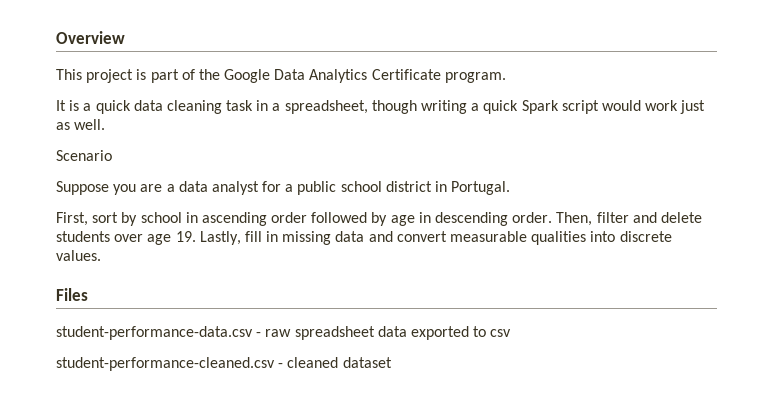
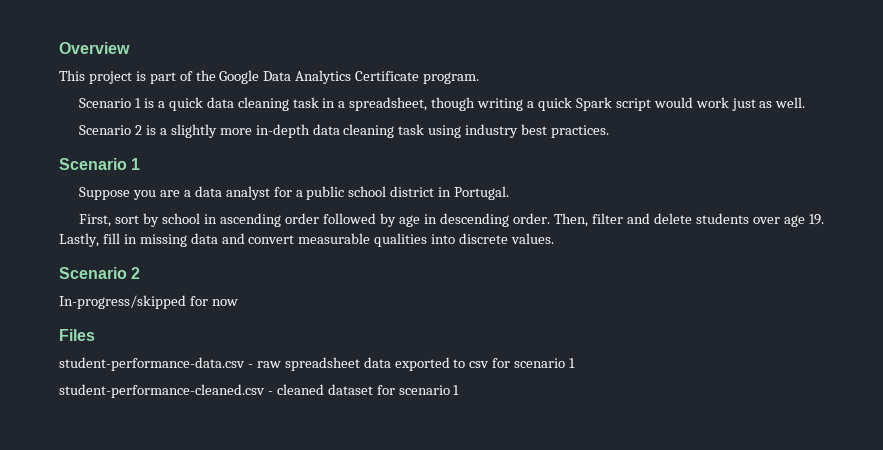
- It is a quick data cleaning task in a spreadsheet, though writing a quick Spark script would work just as well.
+ Scenario 1 is a quick data cleaning task in a spreadsheet, though writing a quick Spark script would work just as well.
- Scenario
+ Scenario 2 is a slightly more in-depth data cleaning task using industry best practices.
+ Scenario 1
  Then, filter and delete students over age 19. Lastly, fill in missing data and convert measurable qualities into discrete values.
+ Scenario 2
+ In-progress/skipped for now
- student-performance-data.csv - raw spreadsheet data exported to csv
+ student-performance-data.csv - raw spreadsheet data exported to csv for scenario 1
- student-performance-cleaned.csv - cleaned dataset
+ student-performance-cleaned.csv - cleaned dataset for scenario 1

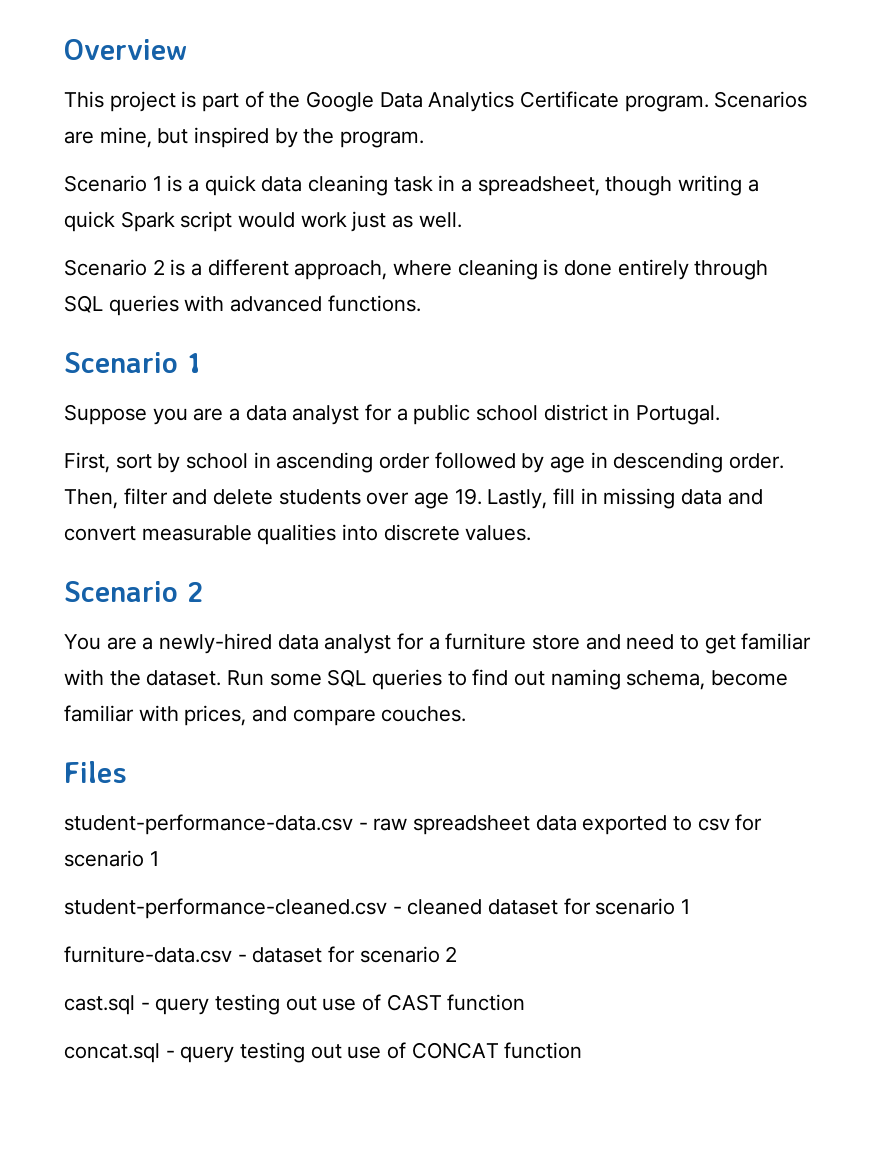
+ Scenarios are mine, but inspired by the program.
- Scenario 2 is a slightly more in-depth data cleaning task using industry best practices.
+ Scenario 2 is a different approach, where cleaning is done entirely through SQL queries with advanced functions.
- In-progress/skipped for now
+ You are a newly-hired data analyst for a furniture store and need to get familiar with the dataset. Run some SQL queries to find out naming schema, become familiar with prices, and compare couches.
+ furniture-data.csv - dataset for scenario 2
+ cast.sql - query testing out use of CAST function
+ concat.sql - query testing out use of CONCAT function

